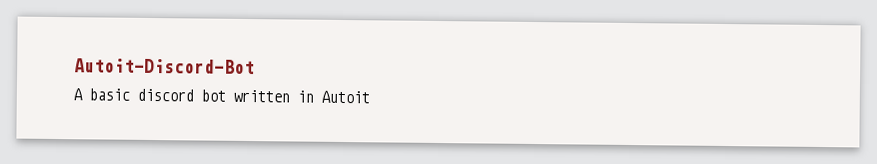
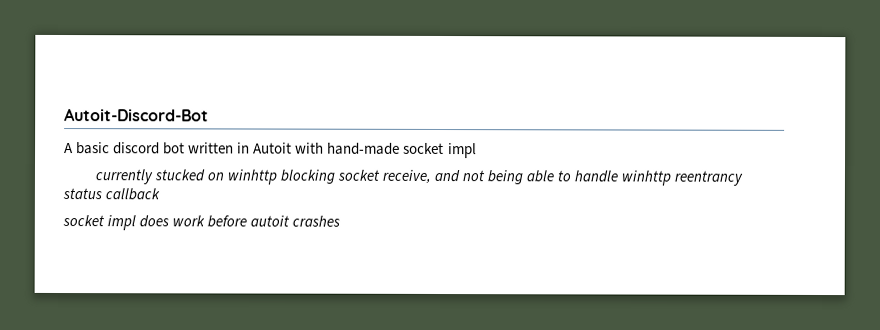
- A basic discord bot written in Autoit
+ A basic discord bot written in Autoit with hand-made socket impl
+ currently stucked on winhttp blocking socket receive, and not being able to handle winhttp reentrancy status callback
+ socket impl does work before autoit crashes

